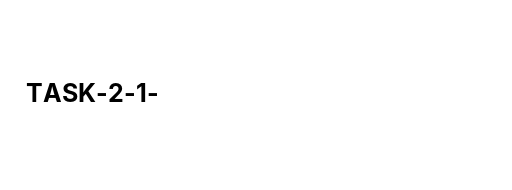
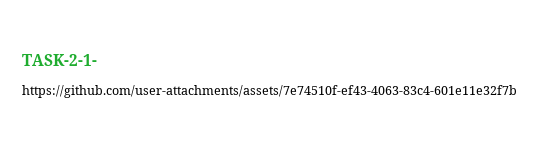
+ https://github.com/user-attachments/assets/7e74510f-ef43-4063-83c4-601e11e32f7b

